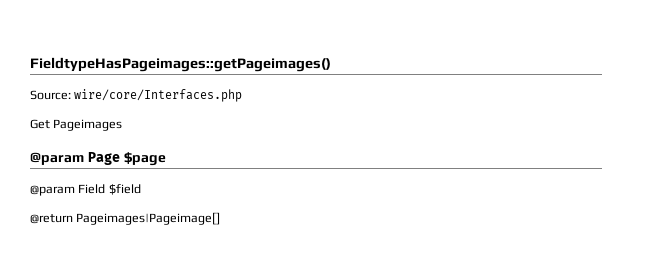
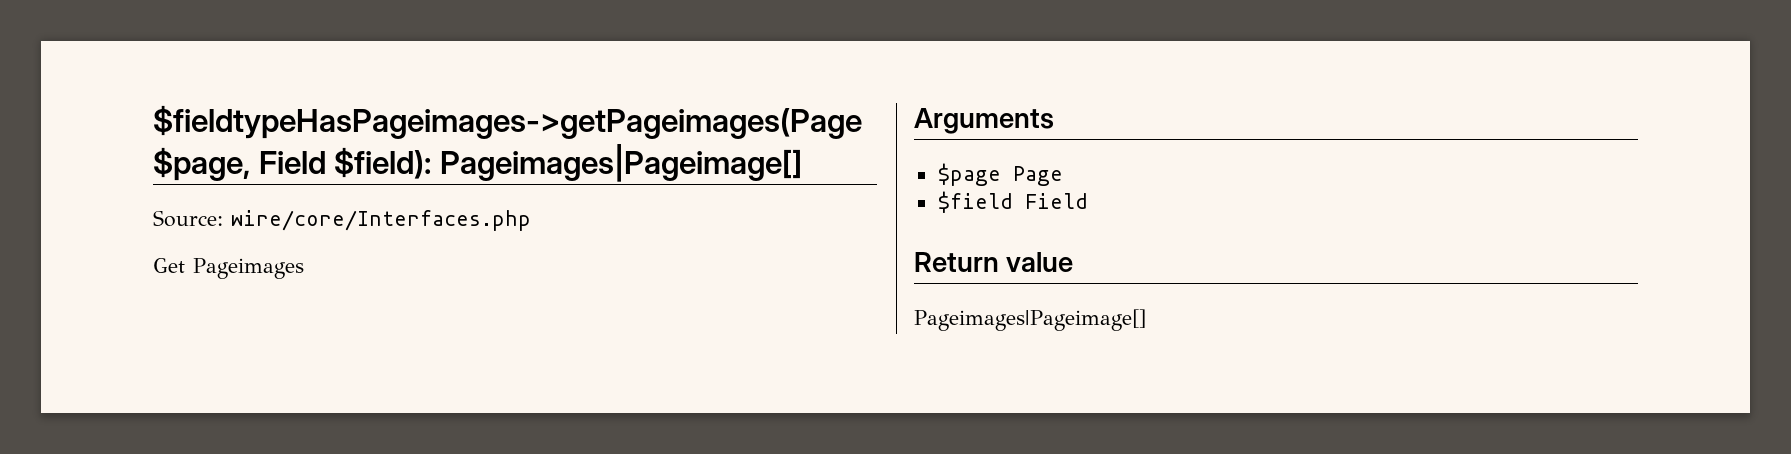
- FieldtypeHasPageimages::getPageimages()
+ $fieldtypeHasPageimages->getPageimages(Page $page, Field $field): Pageimages|Pageimage[]
- @param Page $page
- @param Field $field
- @return Pageimages|Pageimage[]
+ Arguments
+ $page Page
+ $field Field
+ Return value
+ Pageimages|Pageimage[]

